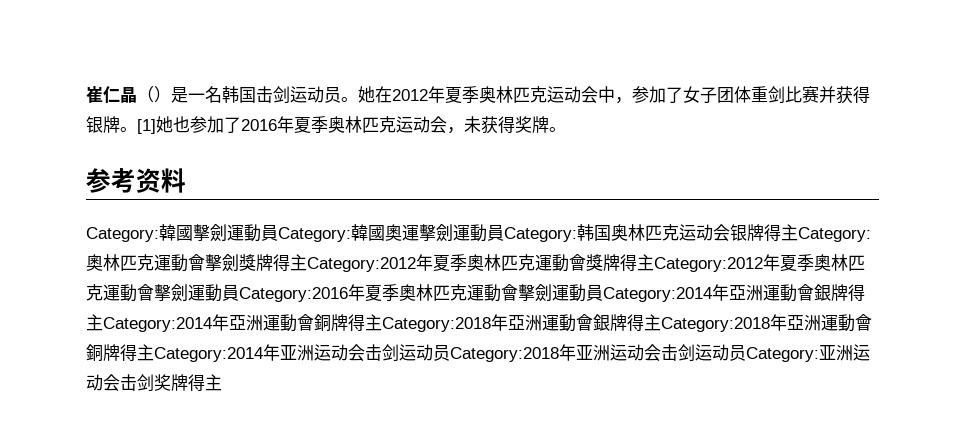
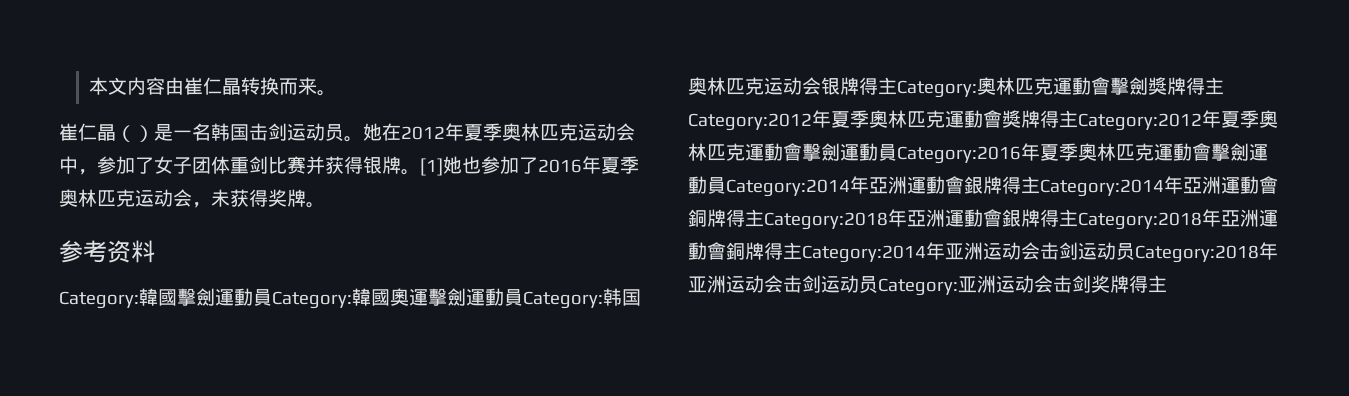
+ 本文内容由崔仁晶转换而来。

